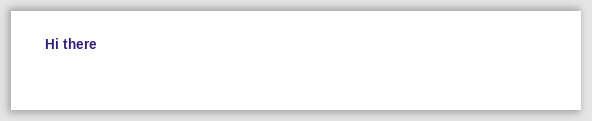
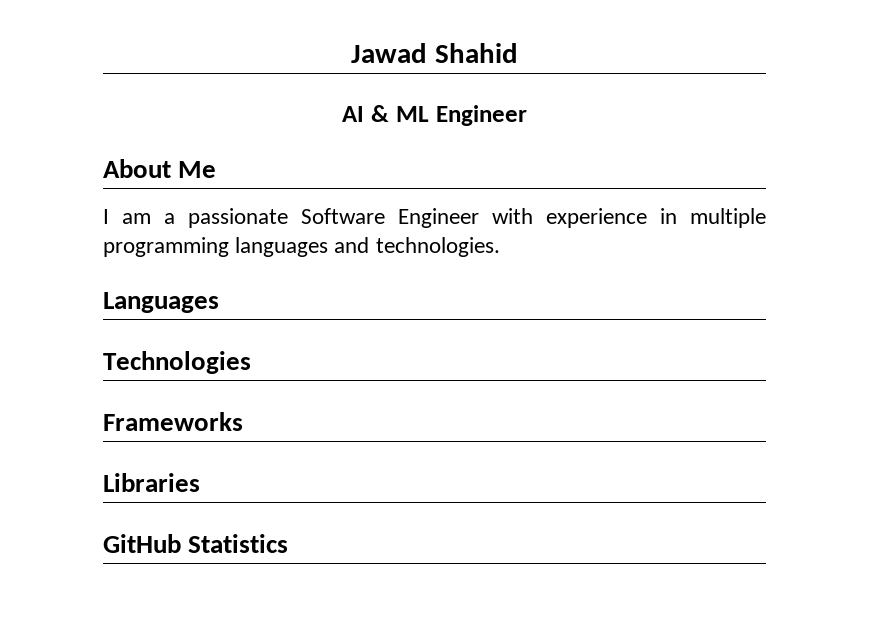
- Hi there
+ Jawad Shahid
+ AI & ML Engineer
+ About Me
+ I am a passionate Software Engineer with experience in multiple programming languages and technologies.
+ Languages
+ Technologies
+ Frameworks
+ Libraries
+ GitHub Statistics

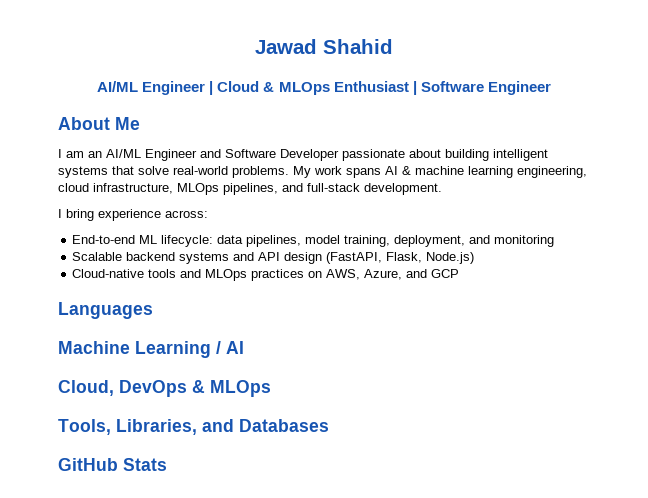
- AI & ML Engineer
+ AI/ML Engineer | Cloud & MLOps Enthusiast | Software Engineer
- I am a passionate Software Engineer with experience in multiple programming languages and technologies.
+ I am an AI/ML Engineer and Software Developer passionate about building intelligent systems that solve real-world problems. My work spans AI & machine learning engineering, cloud infrastructure, MLOps pipelines, and full-stack development.
+ I bring experience across:
+ End-to-end ML lifecycle: data pipelines, model training, deployment, and monitoring
+ Scalable backend systems and API design (FastAPI, Flask, Node.js)
+ Cloud-native tools and MLOps practices on AWS, Azure, and GCP
  Languages
- Technologies
- Frameworks
- Libraries
+ Machine Learning / AI
+ Cloud, DevOps & MLOps
+ Tools, Libraries, and Databases
- GitHub Statistics
+ GitHub Stats

